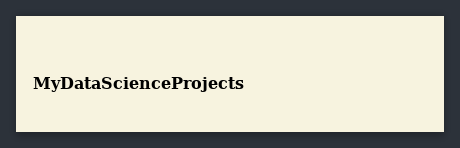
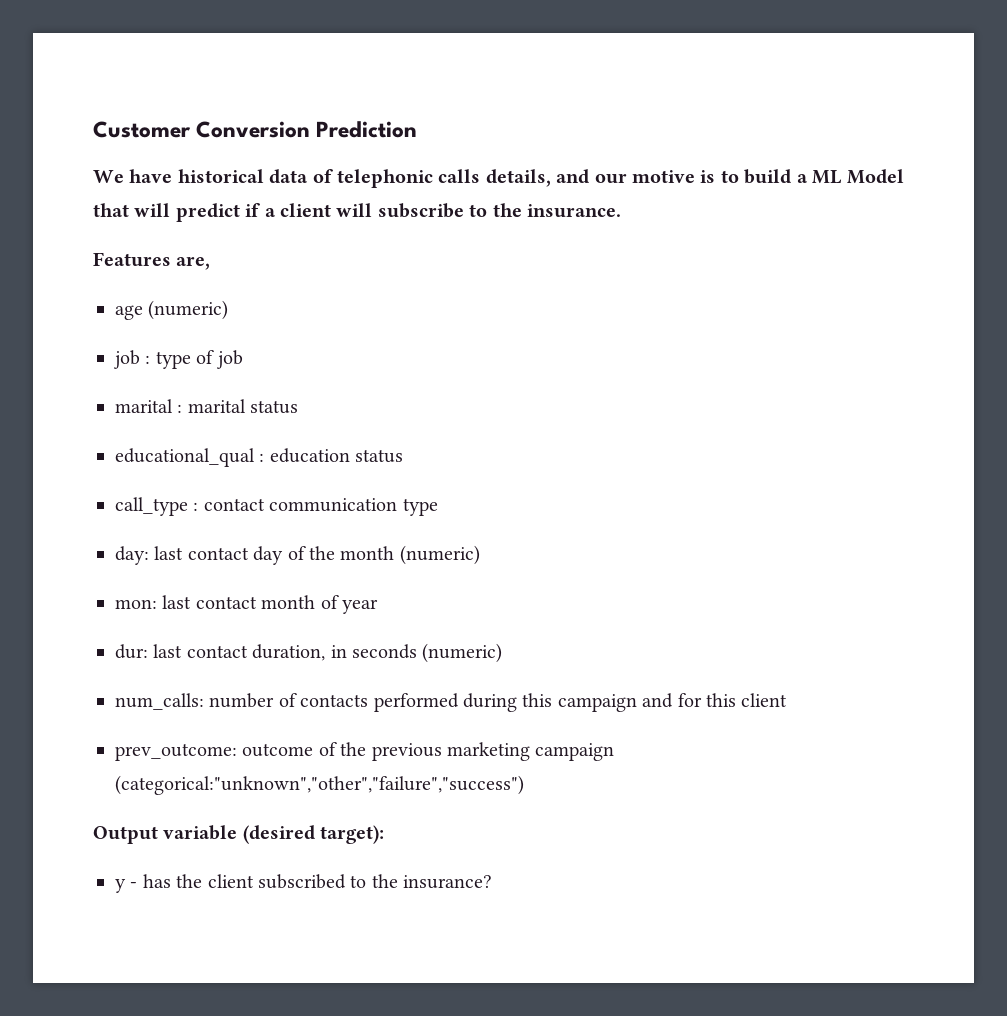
- MyDataScienceProjects
+ Customer Conversion Prediction
+ We have historical data of telephonic calls details, and our motive is to build a ML Model that will predict if a client will subscribe to the insurance.
+ Features are,
+ age (numeric)
+ job : type of job
+ marital : marital status
+ educational_qual : education status
+ call_type : contact communication type
+ day: last contact day of the month (numeric)
+ mon: last contact month of year
+ dur: last contact duration, in seconds (numeric)
+ num_calls: number of contacts performed during this campaign and for this client
+ prev_outcome: outcome of the previous marketing campaign (categorical:"unknown","other","failure","success")
+ Output variable (desired target):
+ y - has the client subscribed to the insurance?

